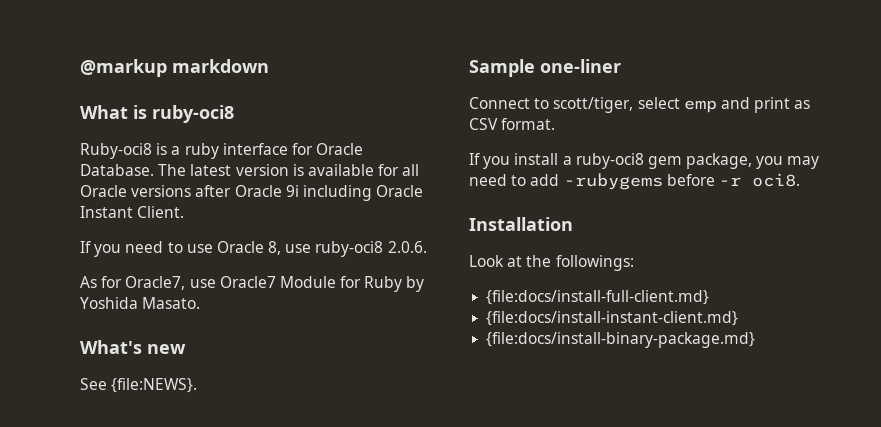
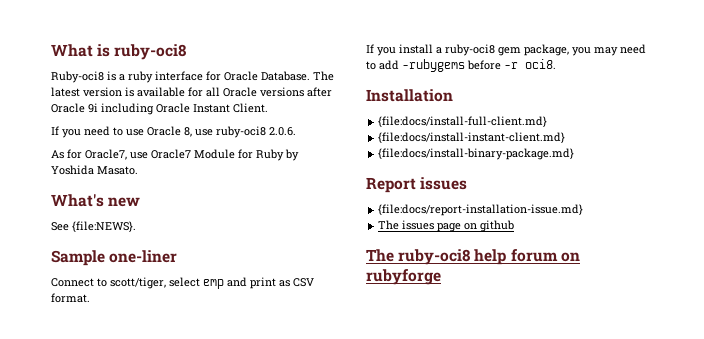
- @markup markdown
- Look at the followings:
+ Report issues
+ {file:docs/report-installation-issue.md}
+ The issues page on github
+ The ruby-oci8 help forum on rubyforge

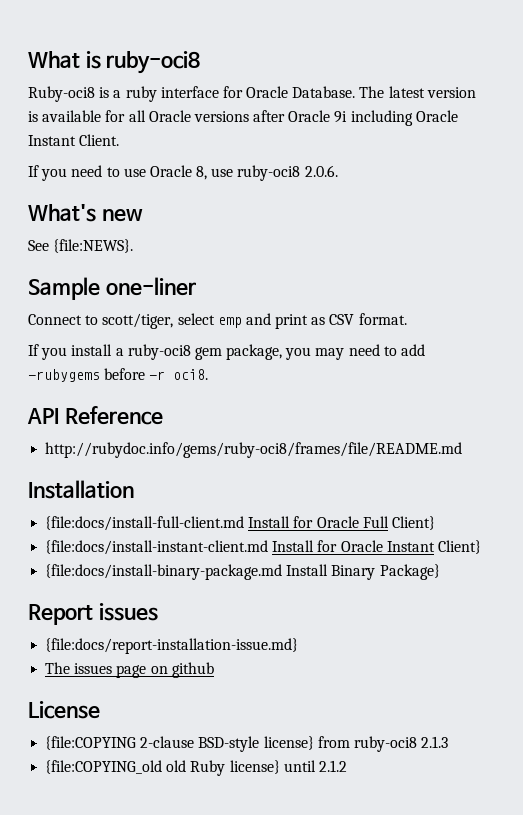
- As for Oracle7, use Oracle7 Module for Ruby by Yoshida Masato.
+ API Reference
+ http://rubydoc.info/gems/ruby-oci8/frames/file/README.md
  Installation
- {file:docs/install-full-client.md}
- {file:docs/install-instant-client.md}
- {file:docs/install-binary-package.md}
+ {file:docs/install-full-client.md Install for Oracle Full Client}
+ {file:docs/install-instant-client.md Install for Oracle Instant Client}
+ {file:docs/install-binary-package.md Install Binary Package}
- The ruby-oci8 help forum on rubyforge
+ License
+ {file:COPYING 2-clause BSD-style license} from ruby-oci8 2.1.3
+ {file:COPYING_old old Ruby license} until 2.1.2

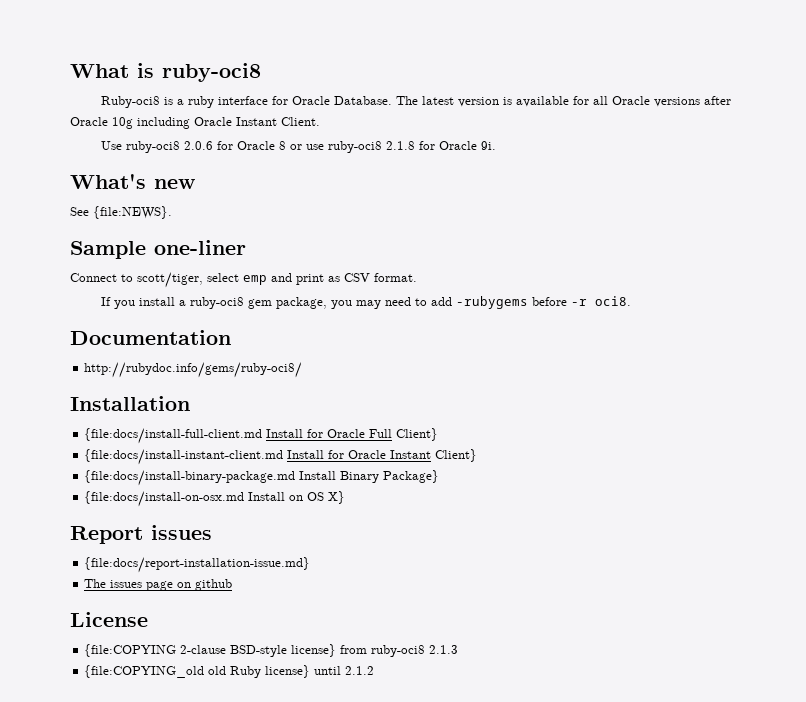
- The latest version is available for all Oracle versions after Oracle 9i including Oracle Instant Client.
+ The latest version is available for all Oracle versions after Oracle 10g including Oracle Instant Client.
- If you need to use Oracle 8, use ruby-oci8 2.0.6.
+ Use ruby-oci8 2.0.6 for Oracle 8 or use ruby-oci8 2.1.8 for Oracle 9i.
- API Reference
- http://rubydoc.info/gems/ruby-oci8/frames/file/README.md
+ Documentation
+ http://rubydoc.info/gems/ruby-oci8/
+ {file:docs/install-on-osx.md Install on OS X}

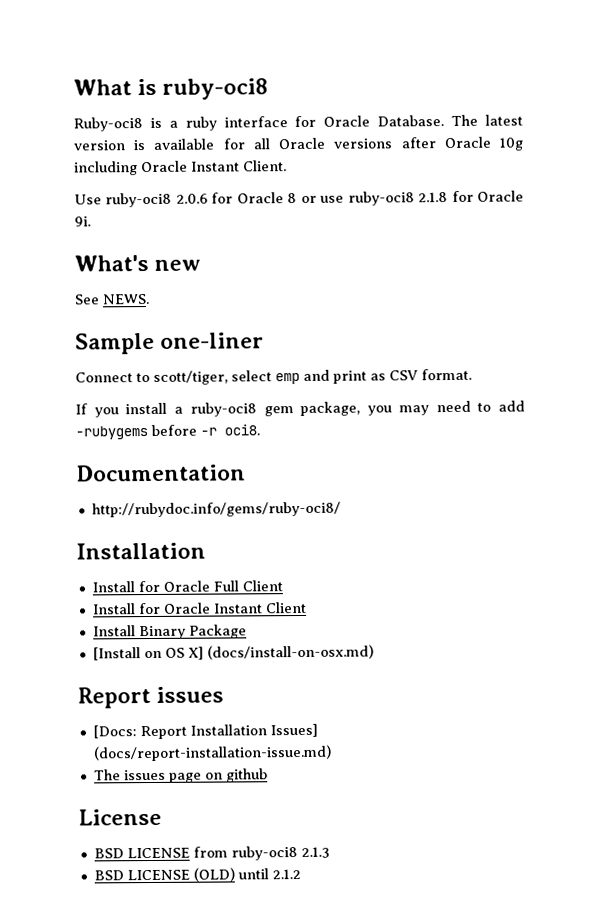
- See {file:NEWS}.
+ See NEWS.
- {file:docs/install-full-client.md Install for Oracle Full Client}
- {file:docs/install-instant-client.md Install for Oracle Instant Client}
- {file:docs/install-binary-package.md Install Binary Package}
- {file:docs/install-on-osx.md Install on OS X}
+ Install for Oracle Full Client
+ Install for Oracle Instant Client
+ Install Binary Package
+ [Install on OS X] (docs/install-on-osx.md)
  Report issues
- {file:docs/report-installation-issue.md}
+ [Docs: Report Installation Issues] (docs/report-installation-issue.md)
- {file:COPYING 2-clause BSD-style license} from ruby-oci8 2.1.3
+ BSD LICENSE from ruby-oci8 2.1.3
- {file:COPYING_old old Ruby license} until 2.1.2
+ BSD LICENSE (OLD) until 2.1.2

